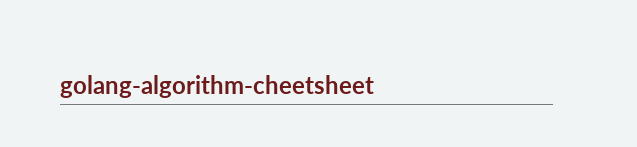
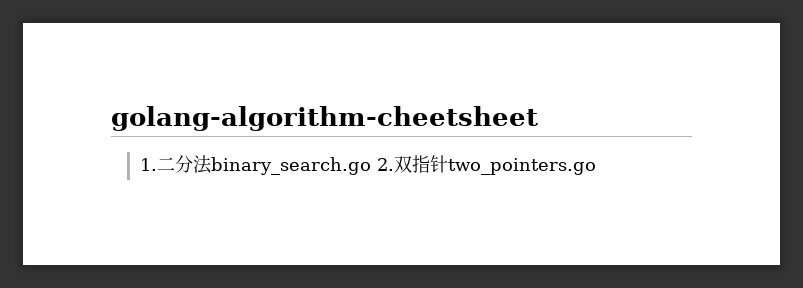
+ 1.二分法binary_search.go 2.双指针two_pointers.go

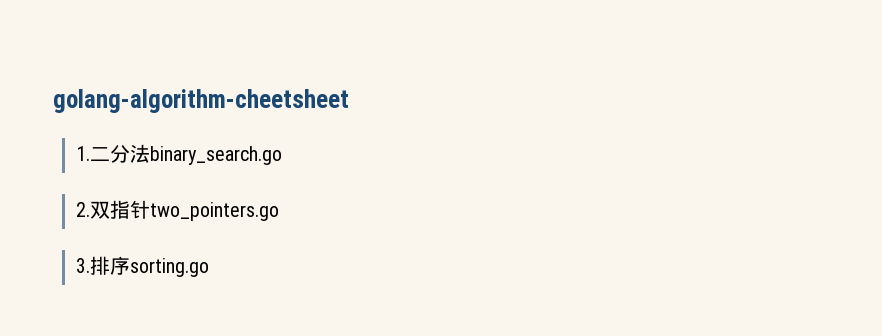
- 1.二分法binary_search.go 2.双指针two_pointers.go
+ 1.二分法binary_search.go
+ 2.双指针two_pointers.go
+ 3.排序sorting.go

